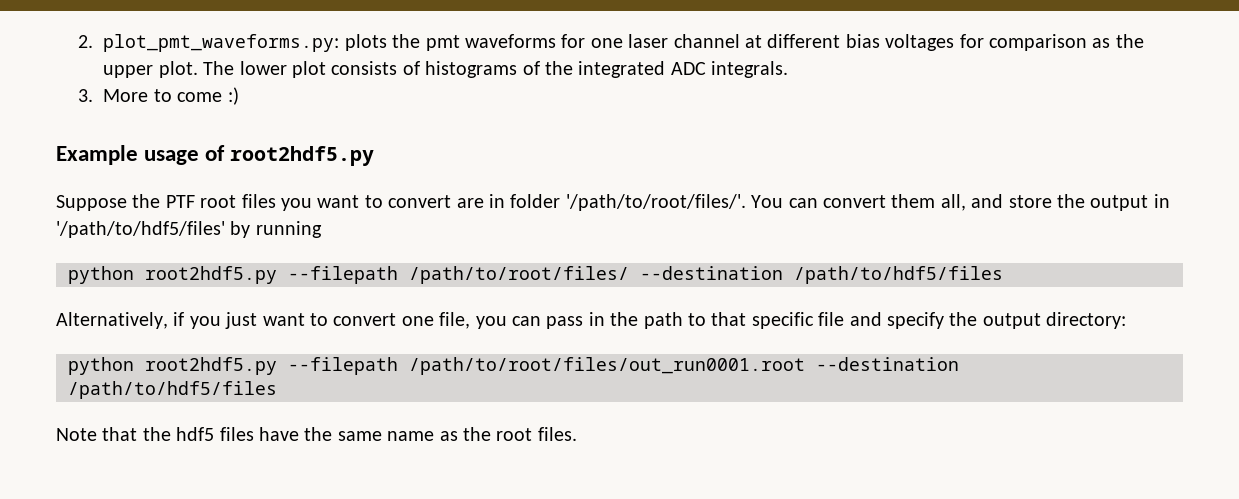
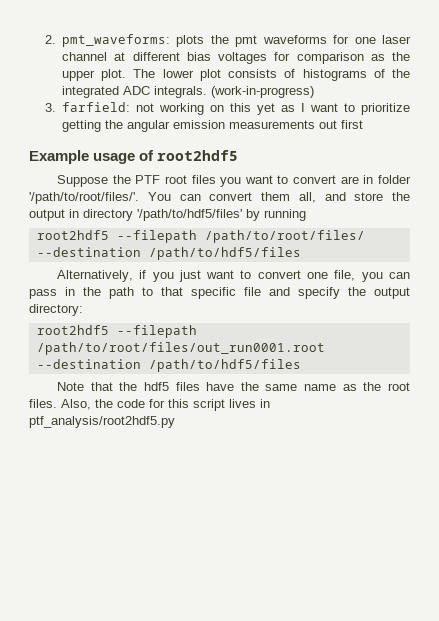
- 2. plot_pmt_waveforms.py: plots the pmt waveforms for one laser channel at different bias voltages for comparison as the upper plot.
+ 2. pmt_waveforms: plots the pmt waveforms for one laser channel at different bias voltages for comparison as the upper plot.
+ (work-in-progress)
- 3. More to come :)
+ 3. farfield: not working on this yet as I want to prioritize getting the angular emission measurements out first
- Example usage of root2hdf5.py
+ Example usage of root2hdf5
- You can convert them all, and store the output in '/path/to/hdf5/files' by running
+ You can convert them all, and store the output in directory '/path/to/hdf5/files' by running
- python root2hdf5.py --filepath /path/to/root/files/ --destination /path/to/hdf5/files
+ root2hdf5 --filepath /path/to/root/files/ --destination /path/to/hdf5/files
- python root2hdf5.py --filepath /path/to/root/files/out_run0001.root --destination /path/to/hdf5/files
+ root2hdf5 --filepath /path/to/root/files/out_run0001.root --destination /path/to/hdf5/files
+ Also, the code for this script lives in ptf_analysis/root2hdf5.py

